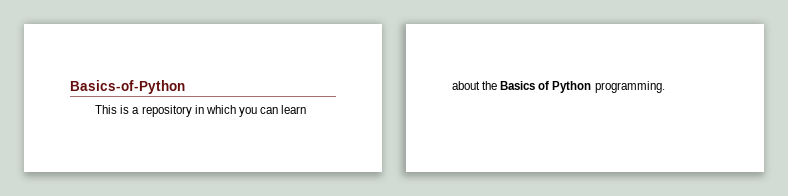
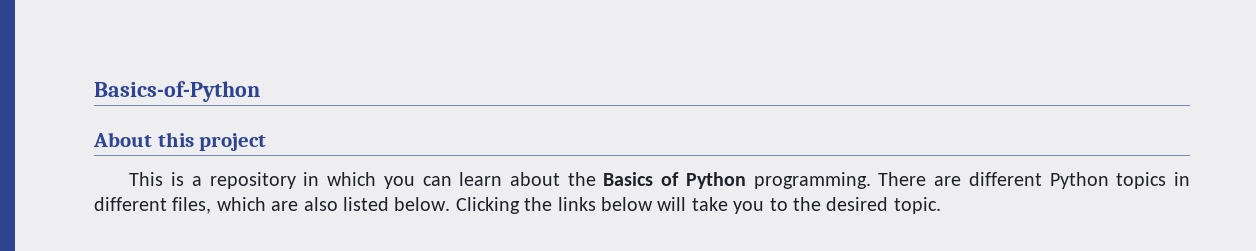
+ About this project
+ There are different Python topics in different files, which are also listed below. Clicking the links below will take you to the desired topic.

